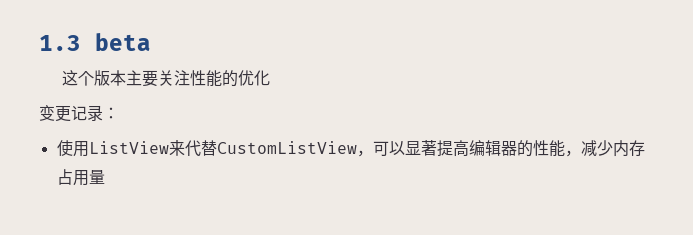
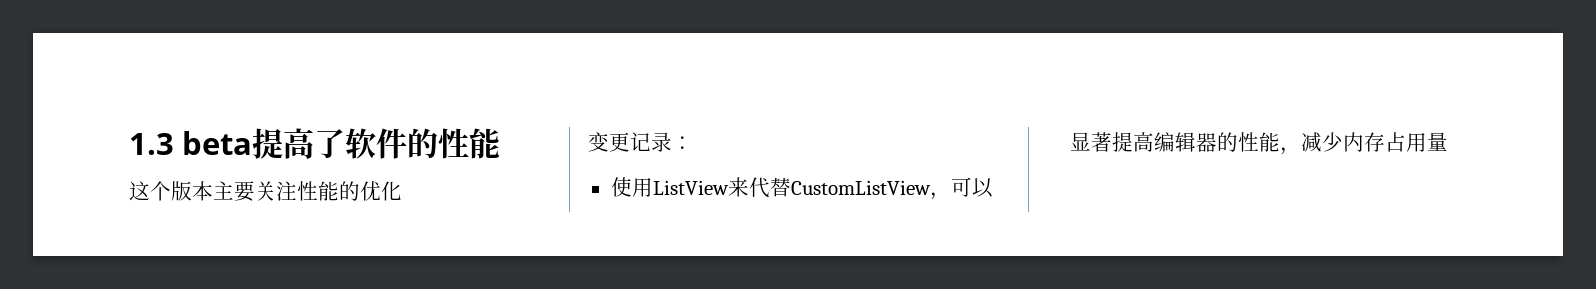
- 1.3 beta
+ 1.3 beta提高了软件的性能

